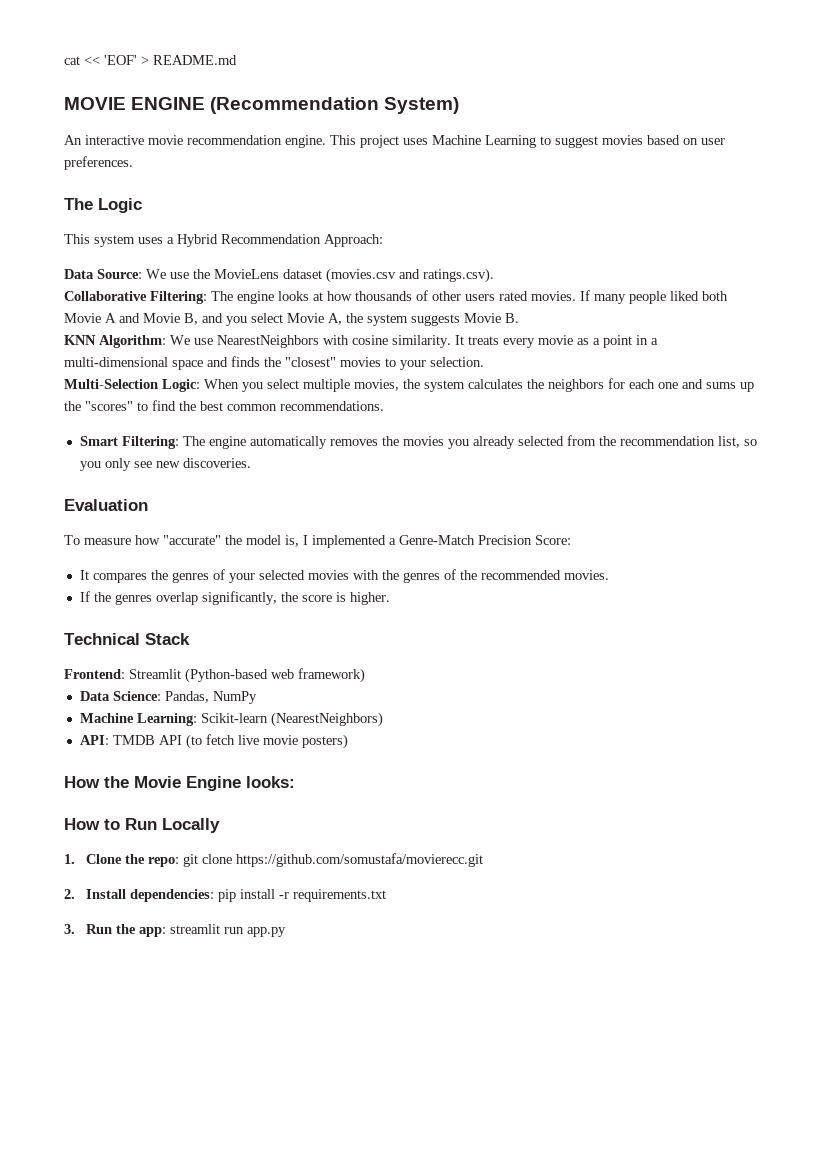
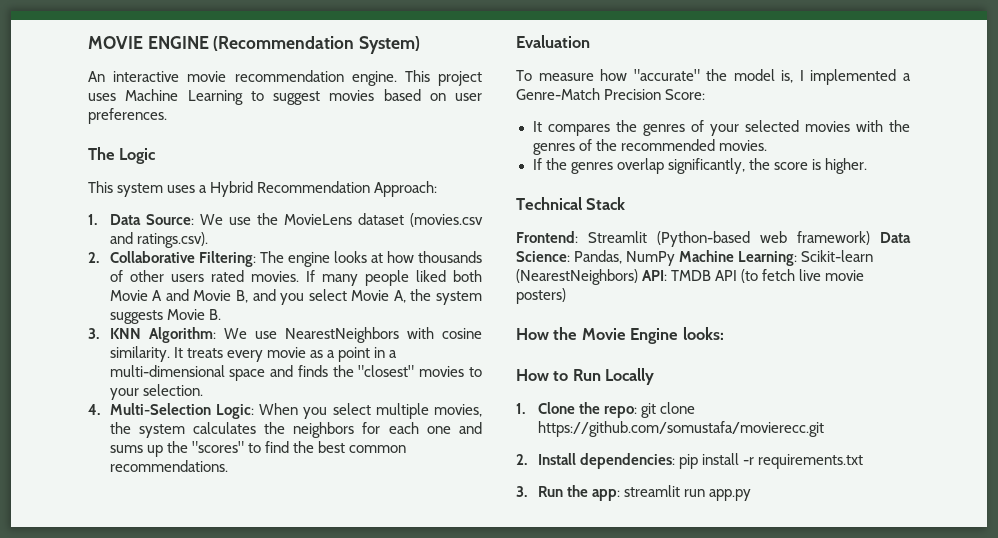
- cat << 'EOF' > README.md
- Data Source: We use the MovieLens dataset (movies.csv and ratings.csv).
+ 1. Data Source: We use the MovieLens dataset (movies.csv and ratings.csv).
- Collaborative Filtering: The engine looks at how thousands of other users rated movies.
+ 2. Collaborative Filtering: The engine looks at how thousands of other users rated movies.
- KNN Algorithm: We use NearestNeighbors with cosine similarity.
+ 3. KNN Algorithm: We use NearestNeighbors with cosine similarity.
- Multi-Selection Logic: When you select multiple movies, the system calculates the neighbors for each one and sums up the "scores" to find the best common recommendations.
+ 4. Multi-Selection Logic: When you select multiple movies, the system calculates the neighbors for each one and sums up the "scores" to find the best common recommendations.
- Smart Filtering: The engine automatically removes the movies you already selected from the recommendation list, so you only see new discoveries.
- Frontend: Streamlit (Python-based web framework)
- Data Science: Pandas, NumPy
- Machine Learning: Scikit-learn (NearestNeighbors)
- API: TMDB API (to fetch live movie posters)
+ Frontend: Streamlit (Python-based web framework) Data Science: Pandas, NumPy Machine Learning: Scikit-learn (NearestNeighbors) API: TMDB API (to fetch live movie posters)

